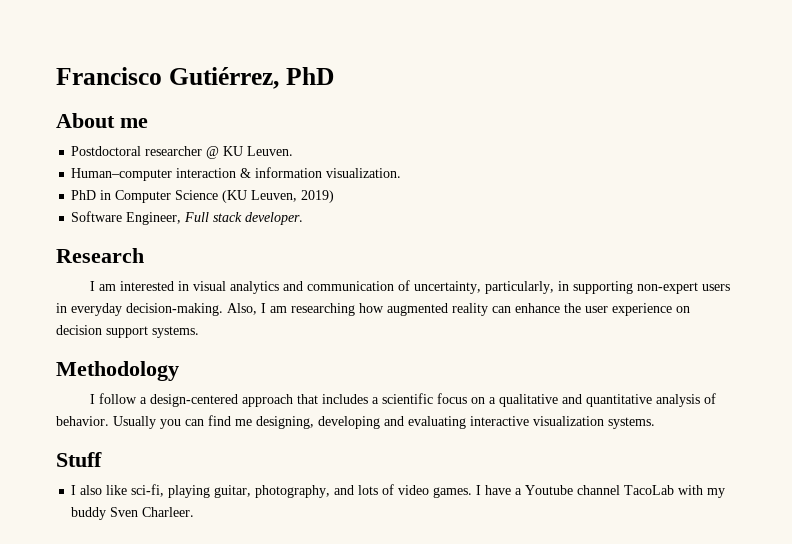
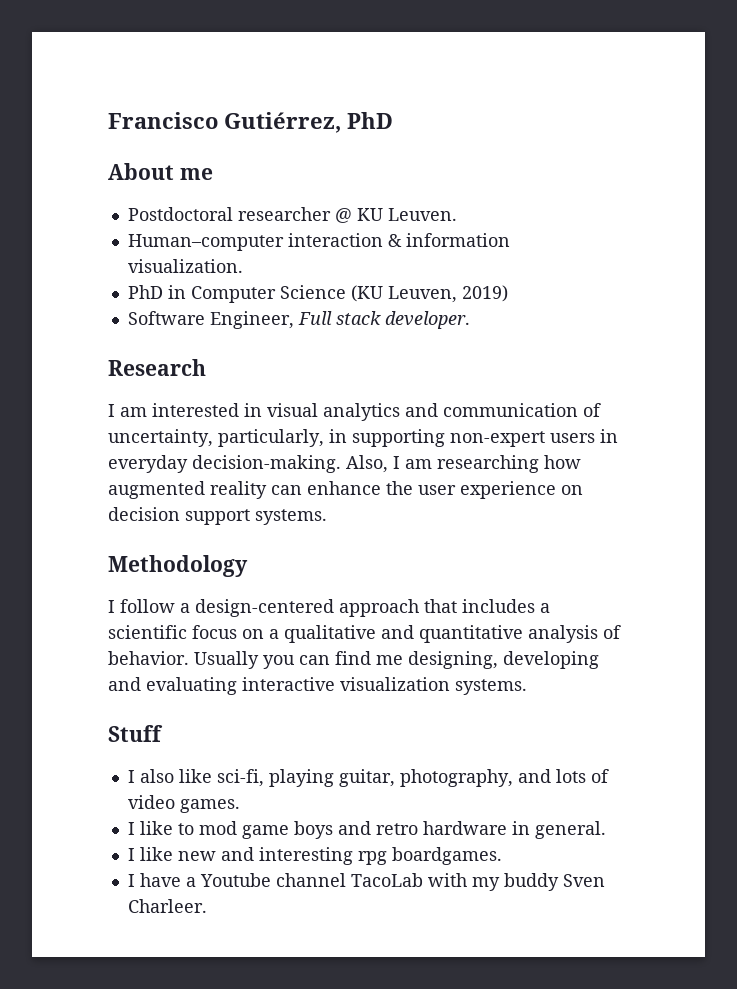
- I also like sci-fi, playing guitar, photography, and lots of video games. I have a Youtube channel TacoLab with my buddy Sven Charleer.
+ I also like sci-fi, playing guitar, photography, and lots of video games.
+ I like to mod game boys and retro hardware in general.
+ I like new and interesting rpg boardgames.
+ I have a Youtube channel TacoLab with my buddy Sven Charleer.

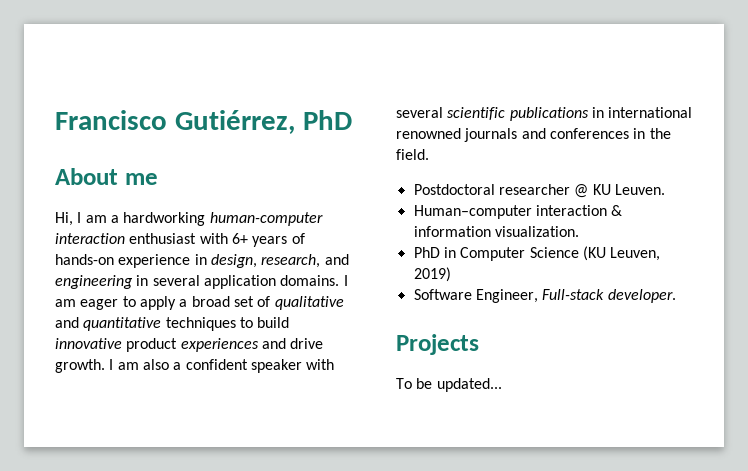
+ Hi, I am a hardworking human-computer interaction enthusiast with 6+ years of hands-on experience in design, research, and engineering in several application domains. I am eager to apply a broad set of qualitative and quantitative techniques to build innovative product experiences and drive growth. I am also a confident speaker with several scientific publications in international renowned journals and conferences in the field.
- Software Engineer, Full stack developer.
+ Software Engineer, Full-stack developer.
- Research
- I am interested in visual analytics and communication of uncertainty, particularly, in supporting non-expert users in everyday decision-making. Also, I am researching how augmented reality can enhance the user experience on decision support systems.
- Methodology
- I follow a design-centered approach that includes a scientific focus on a qualitative and quantitative analysis of behavior. Usually you can find me designing, developing and evaluating interactive visualization systems.
- Stuff
- I also like sci-fi, playing guitar, photography, and lots of video games.
- I like to mod game boys and retro hardware in general.
- I like new and interesting rpg boardgames.
- I have a Youtube channel TacoLab with my buddy Sven Charleer.
+ Projects
+ To be updated...

